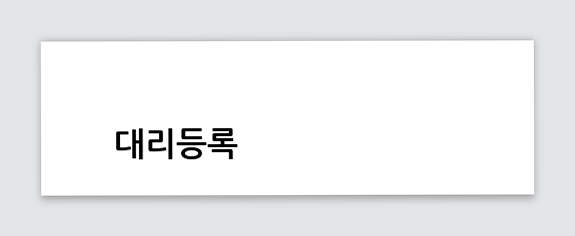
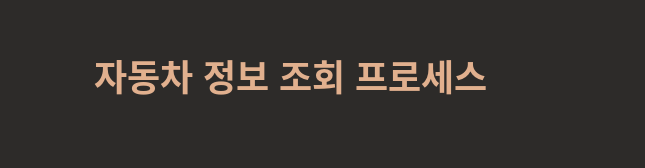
- 대리등록
+ 자동차 정보 조회 프로세스

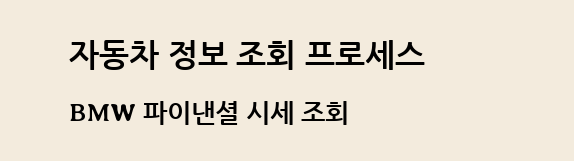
+ BMW 파이낸셜 시세 조회

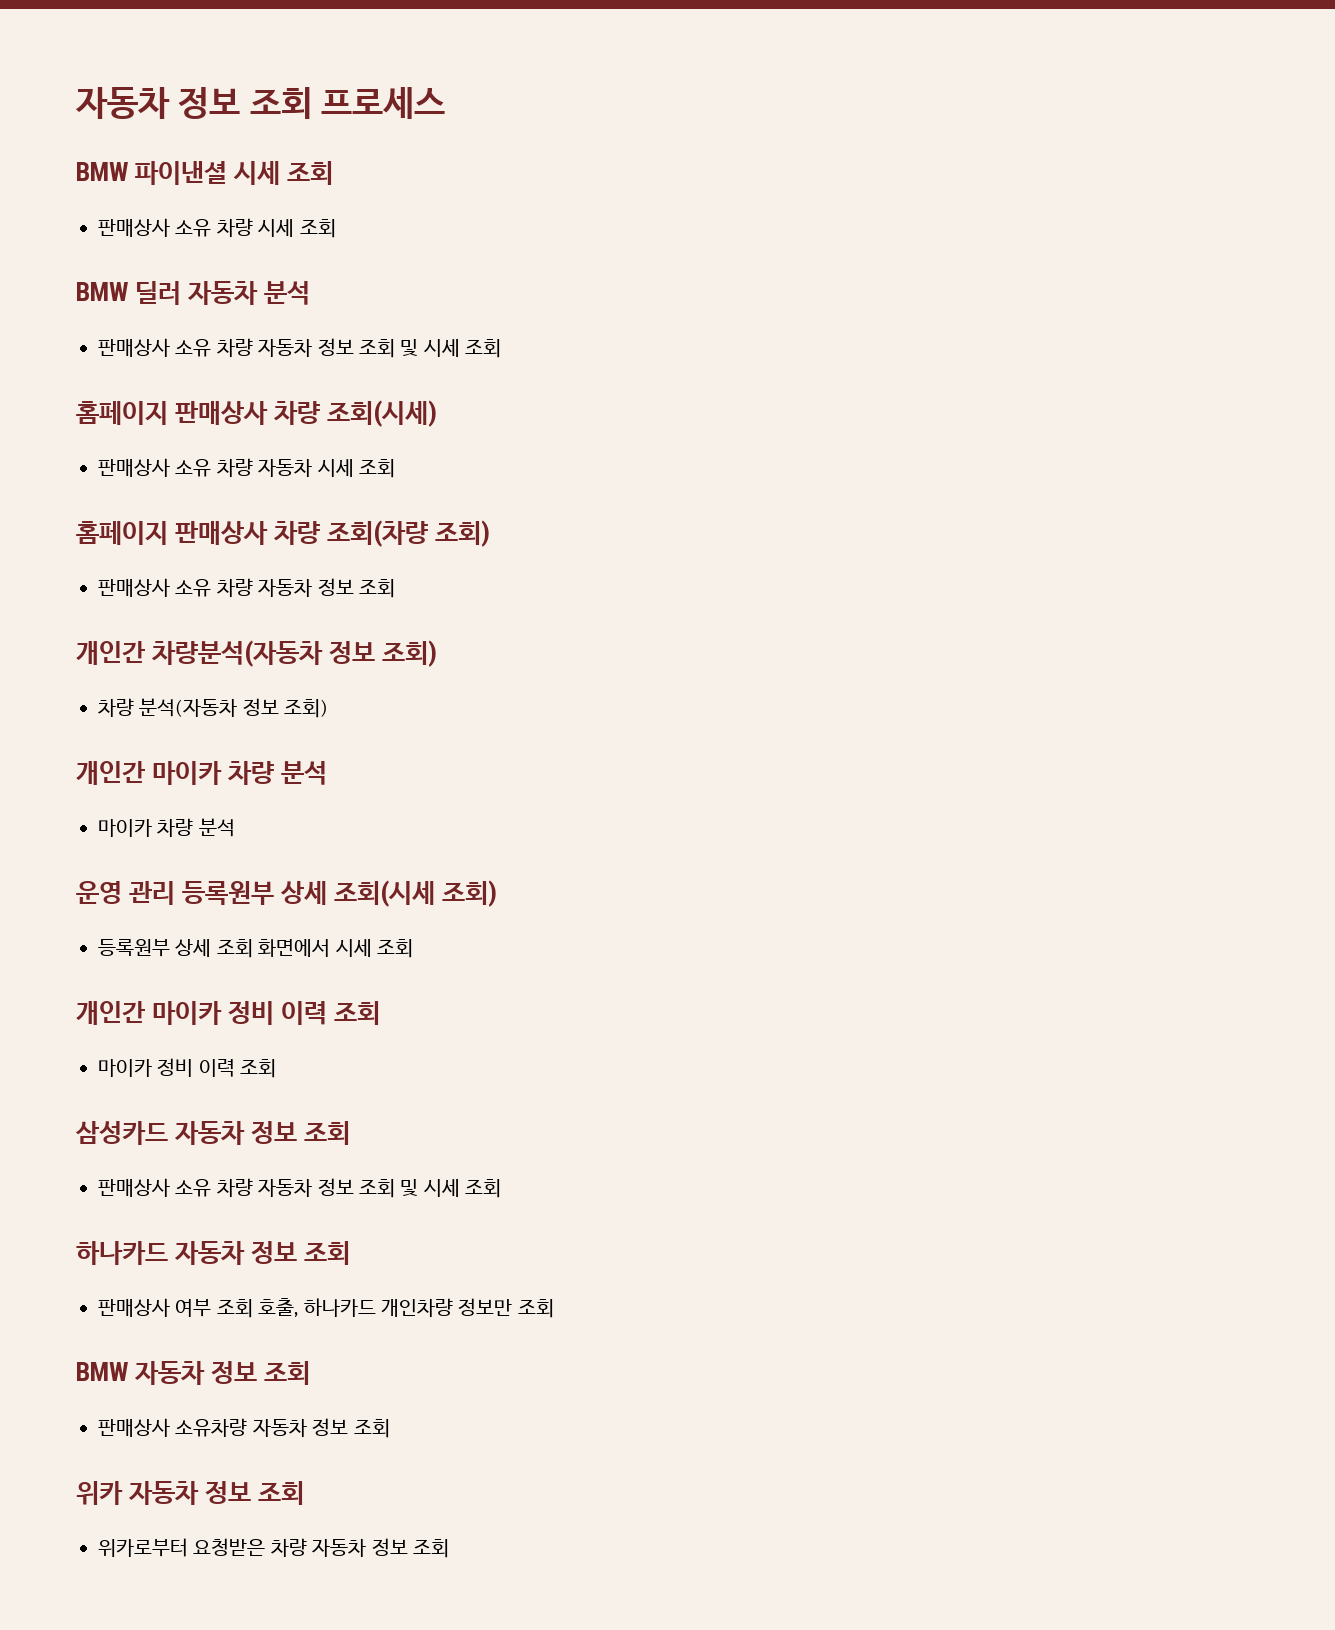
+ 판매상사 소유 차량 시세 조회
+ BMW 딜러 자동차 분석
+ 판매상사 소유 차량 자동차 정보 조회 및 시세 조회
+ 홈페이지 판매상사 차량 조회(시세)
+ 판매상사 소유 차량 자동차 시세 조회
+ 홈페이지 판매상사 차량 조회(차량 조회)
+ 판매상사 소유 차량 자동차 정보 조회
+ 개인간 차량분석(자동차 정보 조회)
+ 차량 분석(자동차 정보 조회)
+ 개인간 마이카 차량 분석
+ 마이카 차량 분석
+ 운영 관리 등록원부 상세 조회(시세 조회)
+ 등록원부 상세 조회 화면에서 시세 조회
+ 개인간 마이카 정비 이력 조회
+ 마이카 정비 이력 조회
+ 삼성카드 자동차 정보 조회
+ 판매상사 소유 차량 자동차 정보 조회 및 시세 조회
+ 하나카드 자동차 정보 조회
+ 판매상사 여부 조회 호출, 하나카드 개인차량 정보만 조회
+ BMW 자동차 정보 조회
+ 판매상사 소유차량 자동차 정보 조회
+ 위카 자동차 정보 조회
+ 위카로부터 요청받은 차량 자동차 정보 조회

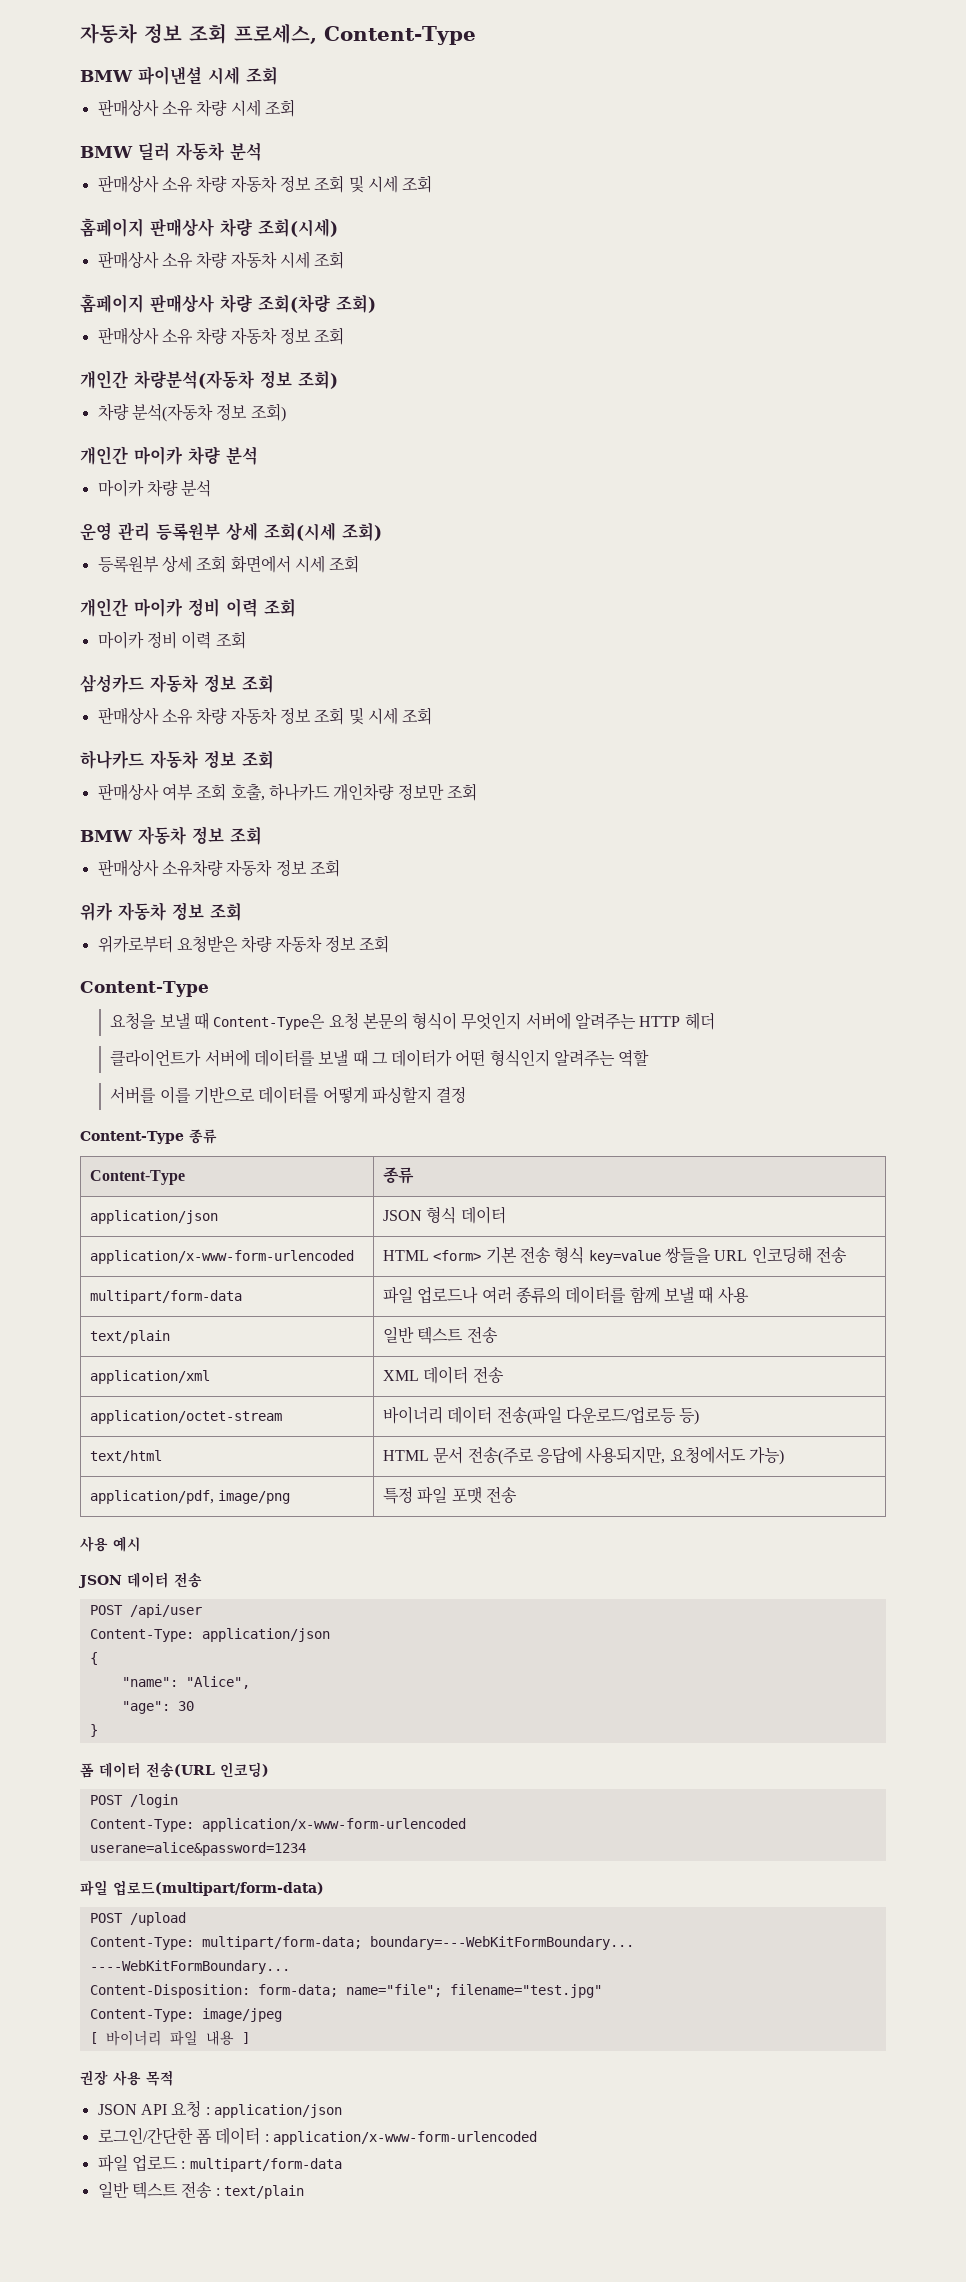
- 자동차 정보 조회 프로세스
+ 자동차 정보 조회 프로세스, Content-Type
  위카로부터 요청받은 차량 자동차 정보 조회
+ Content-Type
+ 요청을 보낼 때 Content-Type은 요청 본문의 형식이 무엇인지 서버에 알려주는 HTTP 헤더
+ 클라이언트가 서버에 데이터를 보낼 때 그 데이터가 어떤 형식인지 알려주는 역할
+ 서버를 이를 기반으로 데이터를 어떻게 파싱할지 결정
+ Content-Type 종류
+ Content-Type | 종류
+ application/json | JSON 형식 데이터
+ application/x-www-form-urlencoded | HTML <form> 기본 전송 형식 key=value 쌍들을 URL 인코딩해 전송
+ multipart/form-data | 파일 업로드나 여러 종류의 데이터를 함께 보낼 때 사용
+ text/plain | 일반 텍스트 전송
+ application/xml | XML 데이터 전송
+ application/octet-stream | 바이너리 데이터 전송(파일 다운로드/업로등 등)
+ text/html | HTML 문서 전송(주로 응답에 사용되지만, 요청에서도 가능)
+ application/pdf, image/png | 특정 파일 포맷 전송
+ 사용 예시
+ JSON 데이터 전송
+ POST /api/user
+ Content-Type: application/json
+ {
+ "name": "Alice",
+ "age": 30
+ }
+ 폼 데이터 전송(URL 인코딩)
+ POST /login
+ Content-Type: application/x-www-form-urlencoded
+ userane=alice&password=1234
+ 파일 업로드(multipart/form-data)
+ POST /upload
+ Content-Type: multipart/form-data; boundary=---WebKitFormBoundary...
+ ----WebKitFormBoundary...
+ Content-Disposition: form-data; name="file"; filename="test.jpg"
+ Content-Type: image/jpeg
+ [ 바이너리 파일 내용 ]
+ 권장 사용 목적
+ JSON API 요청 : application/json
+ 로그인/간단한 폼 데이터 : application/x-www-form-urlencoded
+ 파일 업로드 : multipart/form-data
+ 일반 텍스트 전송 : text/plain

